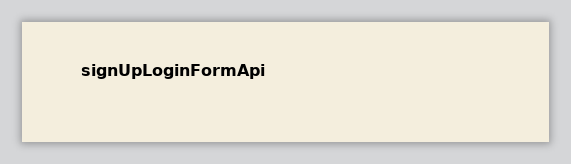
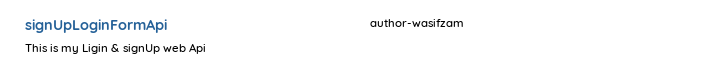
+ This is my Ligin & signUp web Api
+ author-wasifzam

